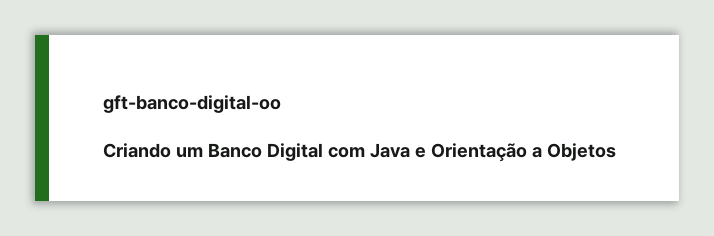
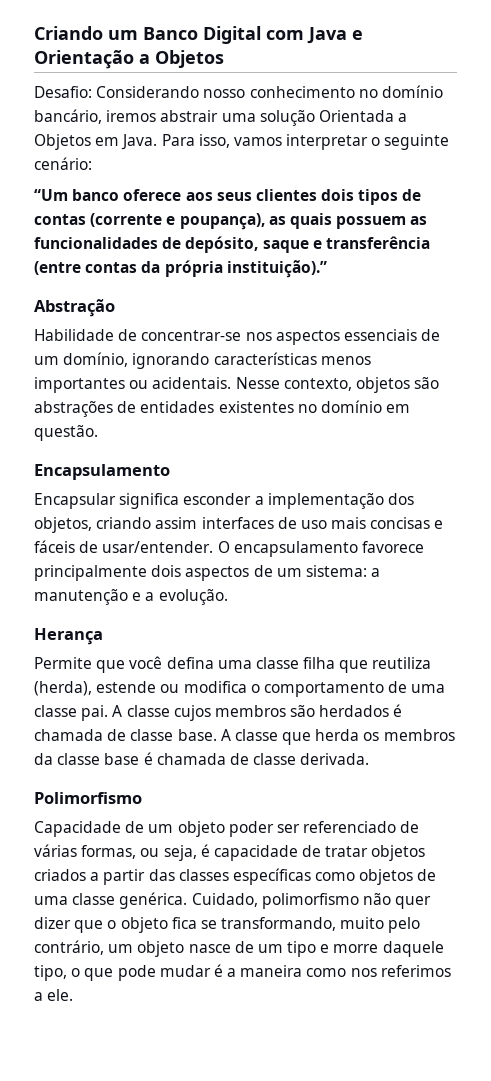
- gft-banco-digital-oo
+ Desafio: Considerando nosso conhecimento no domínio bancário, iremos abstrair uma solução Orientada a Objetos em Java. Para isso, vamos interpretar o seguinte cenário:
+ “Um banco oferece aos seus clientes dois tipos de contas (corrente e poupança), as quais possuem as funcionalidades de depósito, saque e transferência (entre contas da própria instituição).”
+ Abstração
+ Habilidade de concentrar-se nos aspectos essenciais de um domínio, ignorando características menos importantes ou acidentais. Nesse contexto, objetos são abstrações de entidades existentes no domínio em questão.
+ Encapsulamento
+ Encapsular significa esconder a implementação dos objetos, criando assim interfaces de uso mais concisas e fáceis de usar/entender. O encapsulamento favorece principalmente dois aspectos de um sistema: a manutenção e a evolução.
+ Herança
+ Permite que você defina uma classe filha que reutiliza (herda), estende ou modifica o comportamento de uma classe pai. A classe cujos membros são herdados é chamada de classe base. A classe que herda os membros da classe base é chamada de classe derivada.
+ Polimorfismo
+ Capacidade de um objeto poder ser referenciado de várias formas, ou seja, é capacidade de tratar objetos criados a partir das classes específicas como objetos de uma classe genérica. Cuidado, polimorfismo não quer dizer que o objeto fica se transformando, muito pelo contrário, um objeto nasce de um tipo e morre daquele tipo, o que pode mudar é a maneira como nos referimos a ele.

